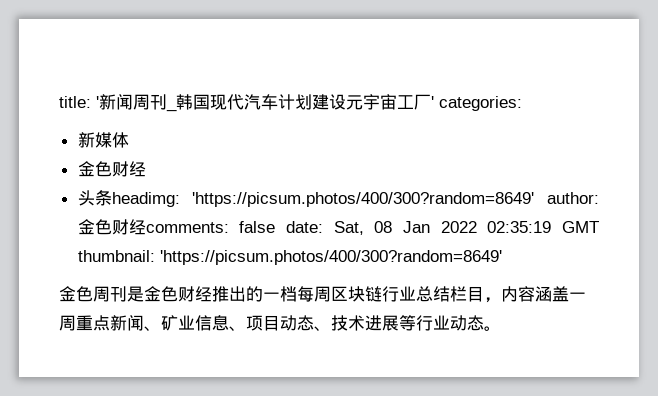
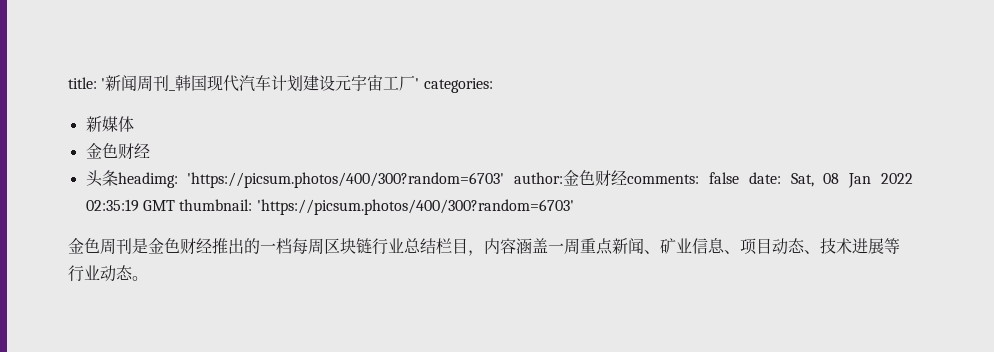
- 头条headimg: 'https://picsum.photos/400/300?random=8649' author:金色财经comments: false date: Sat, 08 Jan 2022 02:35:19 GMT thumbnail: 'https://picsum.photos/400/300?random=8649'
+ 头条headimg: 'https://picsum.photos/400/300?random=6703' author:金色财经comments: false date: Sat, 08 Jan 2022 02:35:19 GMT thumbnail: 'https://picsum.photos/400/300?random=6703'

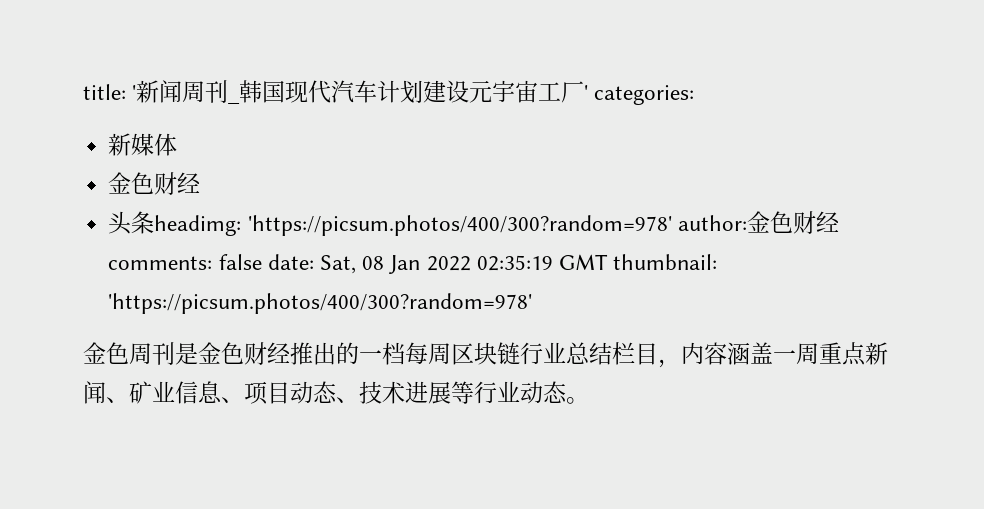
- 头条headimg: 'https://picsum.photos/400/300?random=6703' author:金色财经comments: false date: Sat, 08 Jan 2022 02:35:19 GMT thumbnail: 'https://picsum.photos/400/300?random=6703'
+ 头条headimg: 'https://picsum.photos/400/300?random=978' author:金色财经comments: false date: Sat, 08 Jan 2022 02:35:19 GMT thumbnail: 'https://picsum.photos/400/300?random=978'

